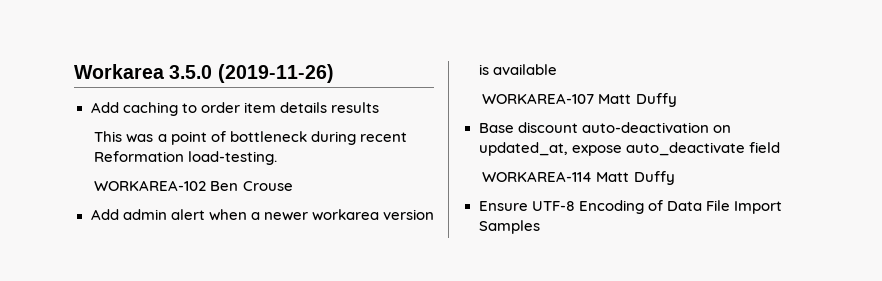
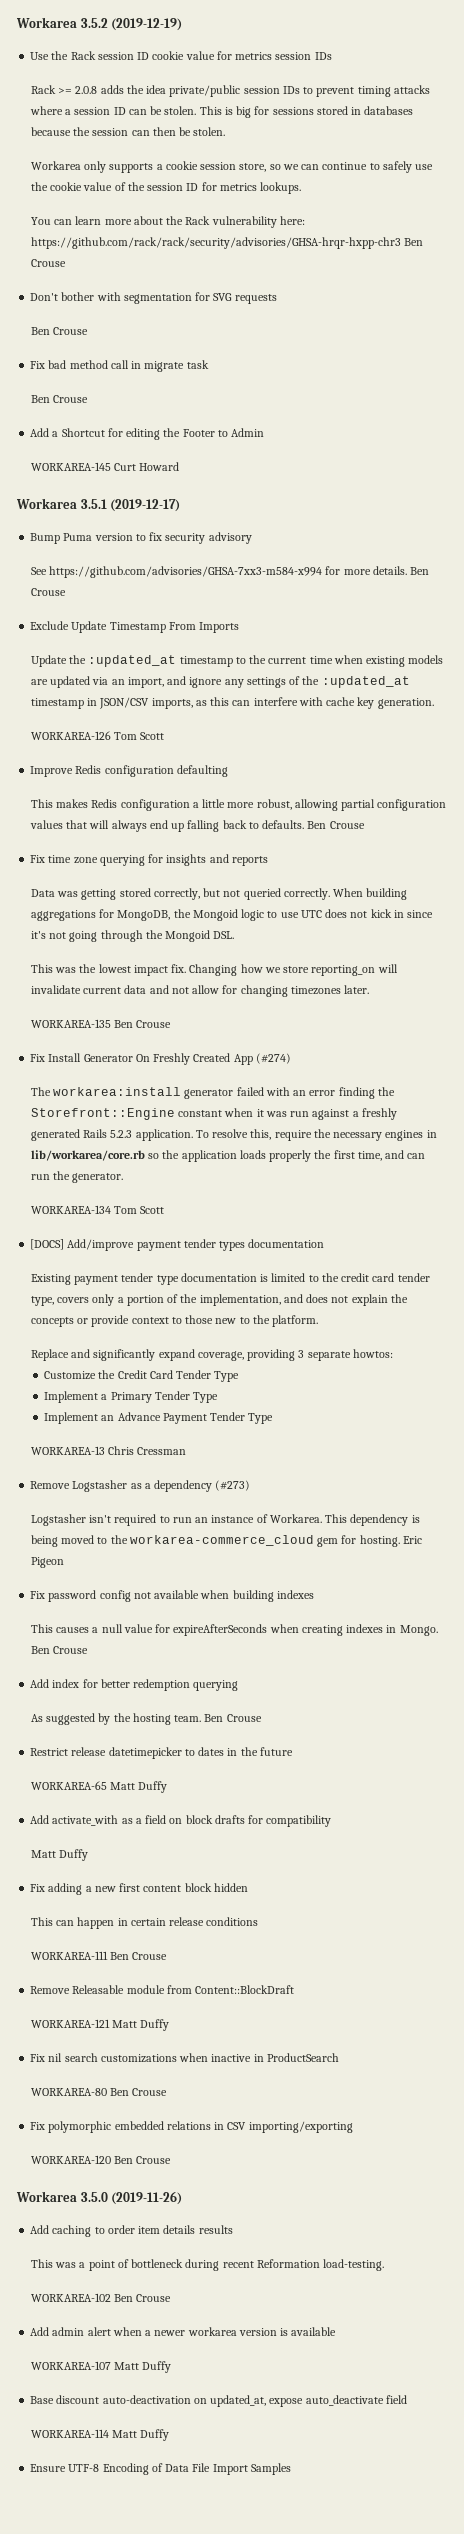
+ Workarea 3.5.2 (2019-12-19)
+ Use the Rack session ID cookie value for metrics session IDs
+ Rack >= 2.0.8 adds the idea private/public session IDs to prevent timing attacks where a session ID can be stolen. This is big for sessions stored in databases because the session can then be stolen.
+ Workarea only supports a cookie session store, so we can continue to safely use the cookie value of the session ID for metrics lookups.
+ You can learn more about the Rack vulnerability here: https://github.com/rack/rack/security/advisories/GHSA-hrqr-hxpp-chr3 Ben Crouse
+ Don't bother with segmentation for SVG requests
+ Ben Crouse
+ Fix bad method call in migrate task
+ Ben Crouse
+ Add a Shortcut for editing the Footer to Admin
+ WORKAREA-145 Curt Howard
+ Workarea 3.5.1 (2019-12-17)
+ Bump Puma version to fix security advisory
+ See https://github.com/advisories/GHSA-7xx3-m584-x994 for more details. Ben Crouse
+ Exclude Update Timestamp From Imports
+ Update the :updated_at timestamp to the current time when existing models are updated via an import, and ignore any settings of the :updated_at timestamp in JSON/CSV imports, as this can interfere with cache key generation.
+ WORKAREA-126 Tom Scott
+ Improve Redis configuration defaulting
+ This makes Redis configuration a little more robust, allowing partial configuration values that will always end up falling back to defaults. Ben Crouse
+ Fix time zone querying for insights and reports
+ Data was getting stored correctly, but not queried correctly. When building aggregations for MongoDB, the Mongoid logic to use UTC does not kick in since it's not going through the Mongoid DSL.
+ This was the lowest impact fix. Changing how we store reporting_on will invalidate current data and not allow for changing timezones later.
+ WORKAREA-135 Ben Crouse
+ Fix Install Generator On Freshly Created App (#274)
+ The workarea:install generator failed with an error finding the Storefront::Engine constant when it was run against a freshly generated Rails 5.2.3 application. To resolve this, require the necessary engines in lib/workarea/core.rb so the application loads properly the first time, and can run the generator.
+ WORKAREA-134 Tom Scott
+ [DOCS] Add/improve payment tender types documentation
+ Existing payment tender type documentation is limited to the credit card tender type, covers only a portion of the implementation, and does not explain the concepts or provide context to those new to the platform.
+ Replace and significantly expand coverage, providing 3 separate howtos:
+ Customize the Credit Card Tender Type
+ Implement a Primary Tender Type
+ Implement an Advance Payment Tender Type
+ WORKAREA-13 Chris Cressman
+ Remove Logstasher as a dependency (#273)
+ Logstasher isn't required to run an instance of Workarea. This dependency is being moved to the workarea-commerce_cloud gem for hosting. Eric Pigeon
+ Fix password config not available when building indexes
+ This causes a null value for expireAfterSeconds when creating indexes in Mongo. Ben Crouse
+ Add index for better redemption querying
+ As suggested by the hosting team. Ben Crouse
+ Restrict release datetimepicker to dates in the future
+ WORKAREA-65 Matt Duffy
+ Add activate_with as a field on block drafts for compatibility
+ Matt Duffy
+ Fix adding a new first content block hidden
+ This can happen in certain release conditions
+ WORKAREA-111 Ben Crouse
+ Remove Releasable module from Content::BlockDraft
+ WORKAREA-121 Matt Duffy
+ Fix nil search customizations when inactive in ProductSearch
+ WORKAREA-80 Ben Crouse
+ Fix polymorphic embedded relations in CSV importing/exporting
+ WORKAREA-120 Ben Crouse

